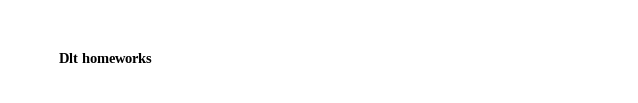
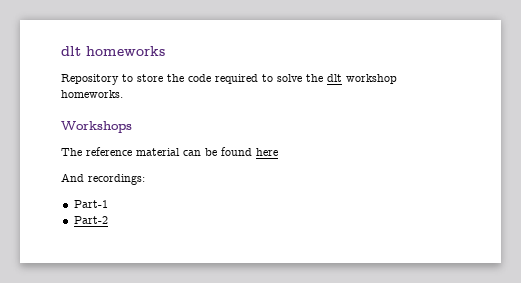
- Dlt homeworks
+ dlt homeworks
+ Repository to store the code required to solve the dlt workshop homeworks.
+ Workshops
+ The reference material can be found here
+ And recordings:
+ Part-1
+ Part-2

